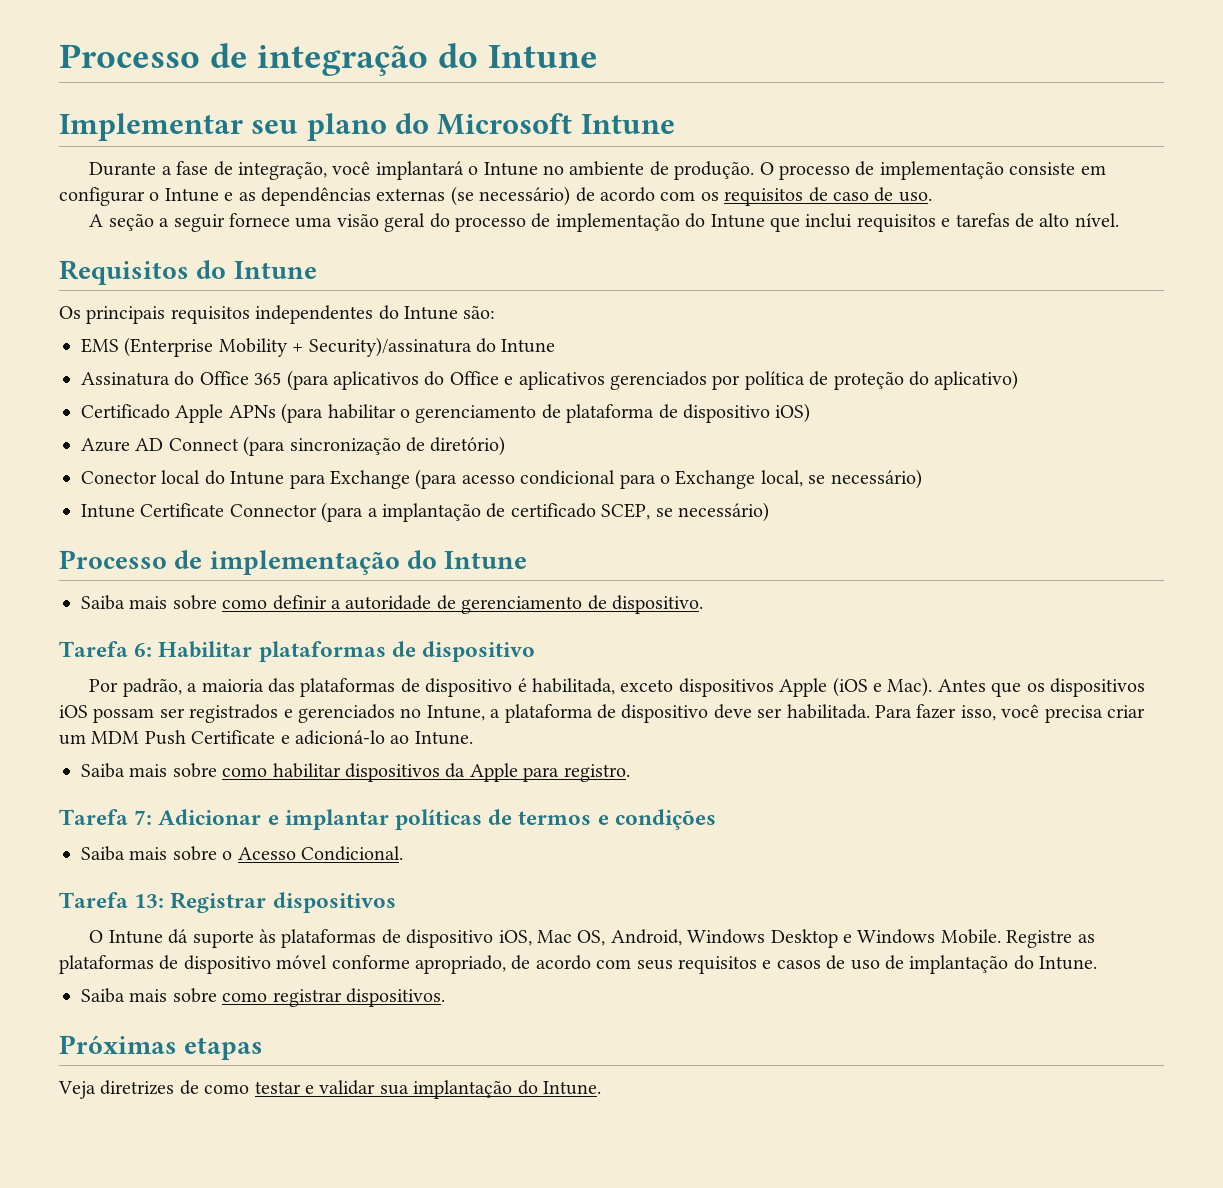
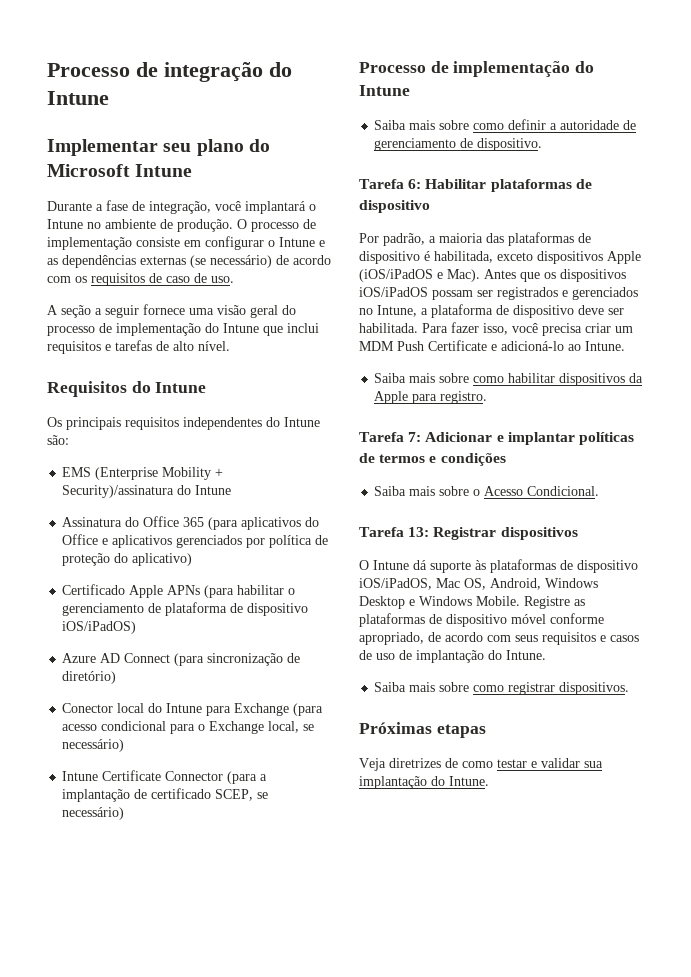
- Certificado Apple APNs (para habilitar o gerenciamento de plataforma de dispositivo iOS)
+ Certificado Apple APNs (para habilitar o gerenciamento de plataforma de dispositivo iOS/iPadOS)
- Por padrão, a maioria das plataformas de dispositivo é habilitada, exceto dispositivos Apple (iOS e Mac).
+ Por padrão, a maioria das plataformas de dispositivo é habilitada, exceto dispositivos Apple (iOS/iPadOS e Mac).
- Antes que os dispositivos iOS possam ser registrados e gerenciados no Intune, a plataforma de dispositivo deve ser habilitada.
+ Antes que os dispositivos iOS/iPadOS possam ser registrados e gerenciados no Intune, a plataforma de dispositivo deve ser habilitada.
- O Intune dá suporte às plataformas de dispositivo iOS, Mac OS, Android, Windows Desktop e Windows Mobile.
+ O Intune dá suporte às plataformas de dispositivo iOS/iPadOS, Mac OS, Android, Windows Desktop e Windows Mobile.

